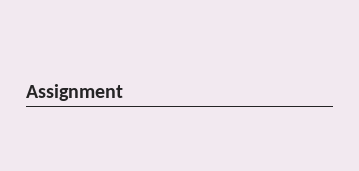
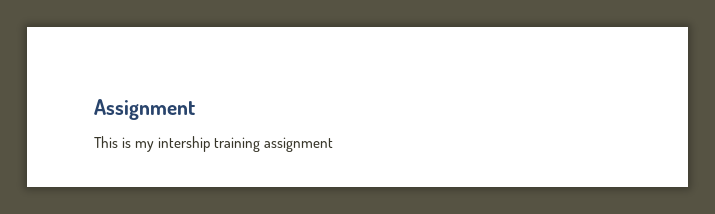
+ This is my intership training assignment

